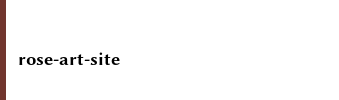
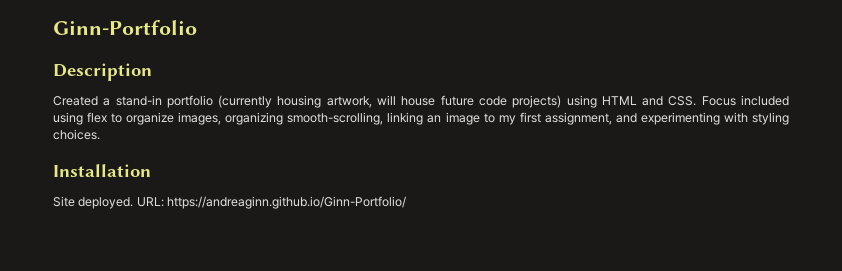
- rose-art-site
+ Ginn-Portfolio
+ Description
+ Created a stand-in portfolio (currently housing artwork, will house future code projects) using HTML and CSS. Focus included using flex to organize images, organizing smooth-scrolling, linking an image to my first assignment, and experimenting with styling choices.
+ Installation
+ Site deployed. URL: https://andreaginn.github.io/Ginn-Portfolio/

